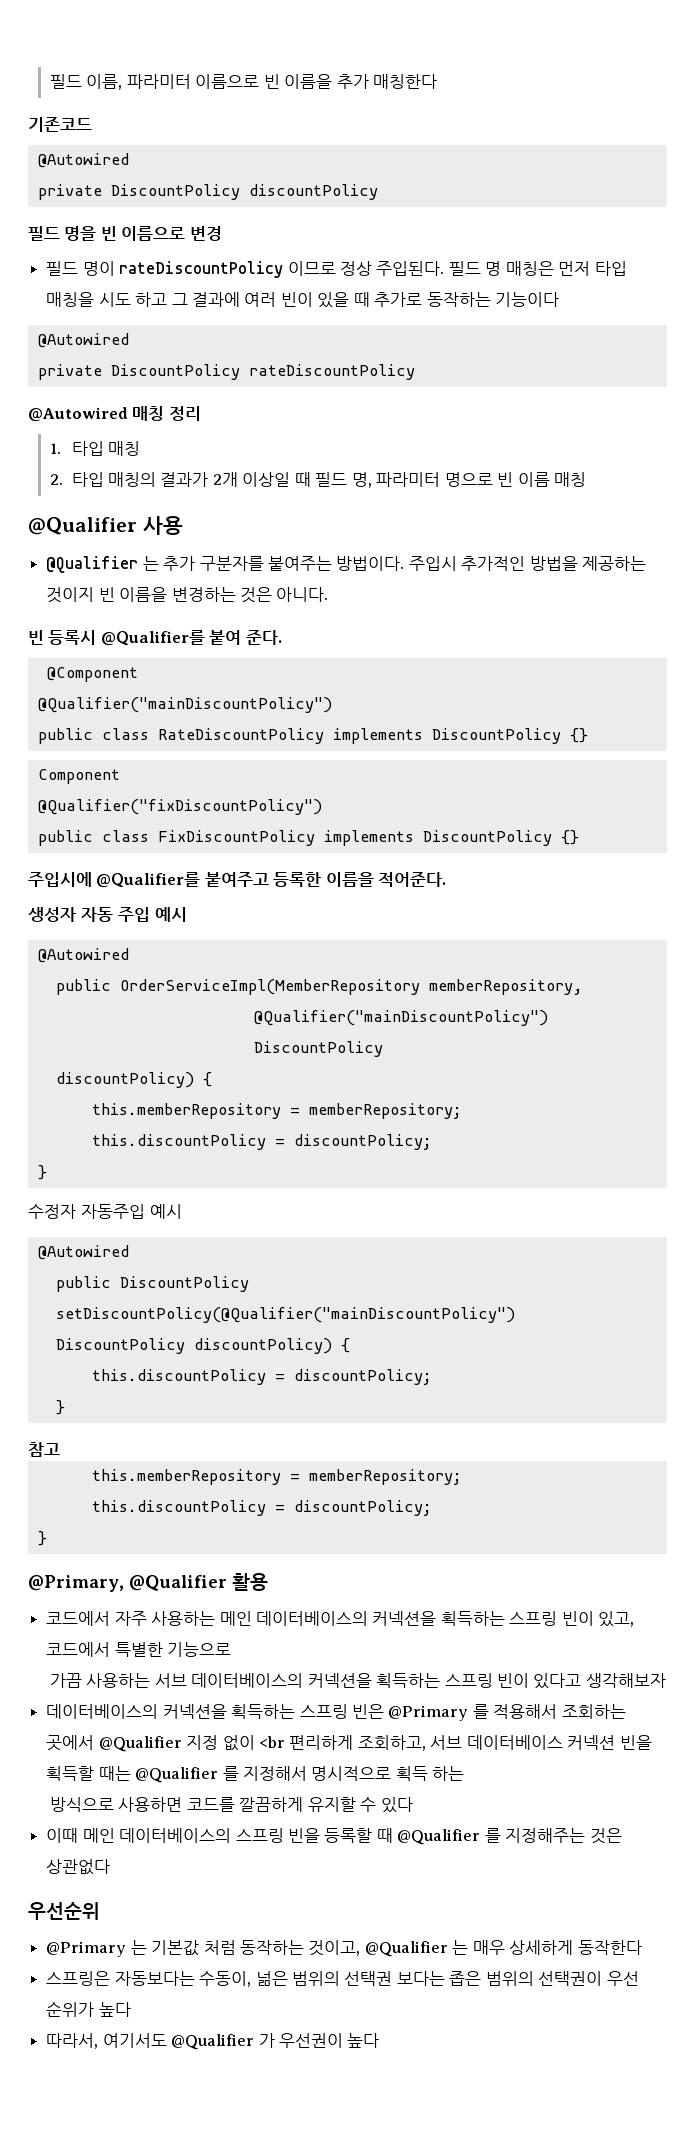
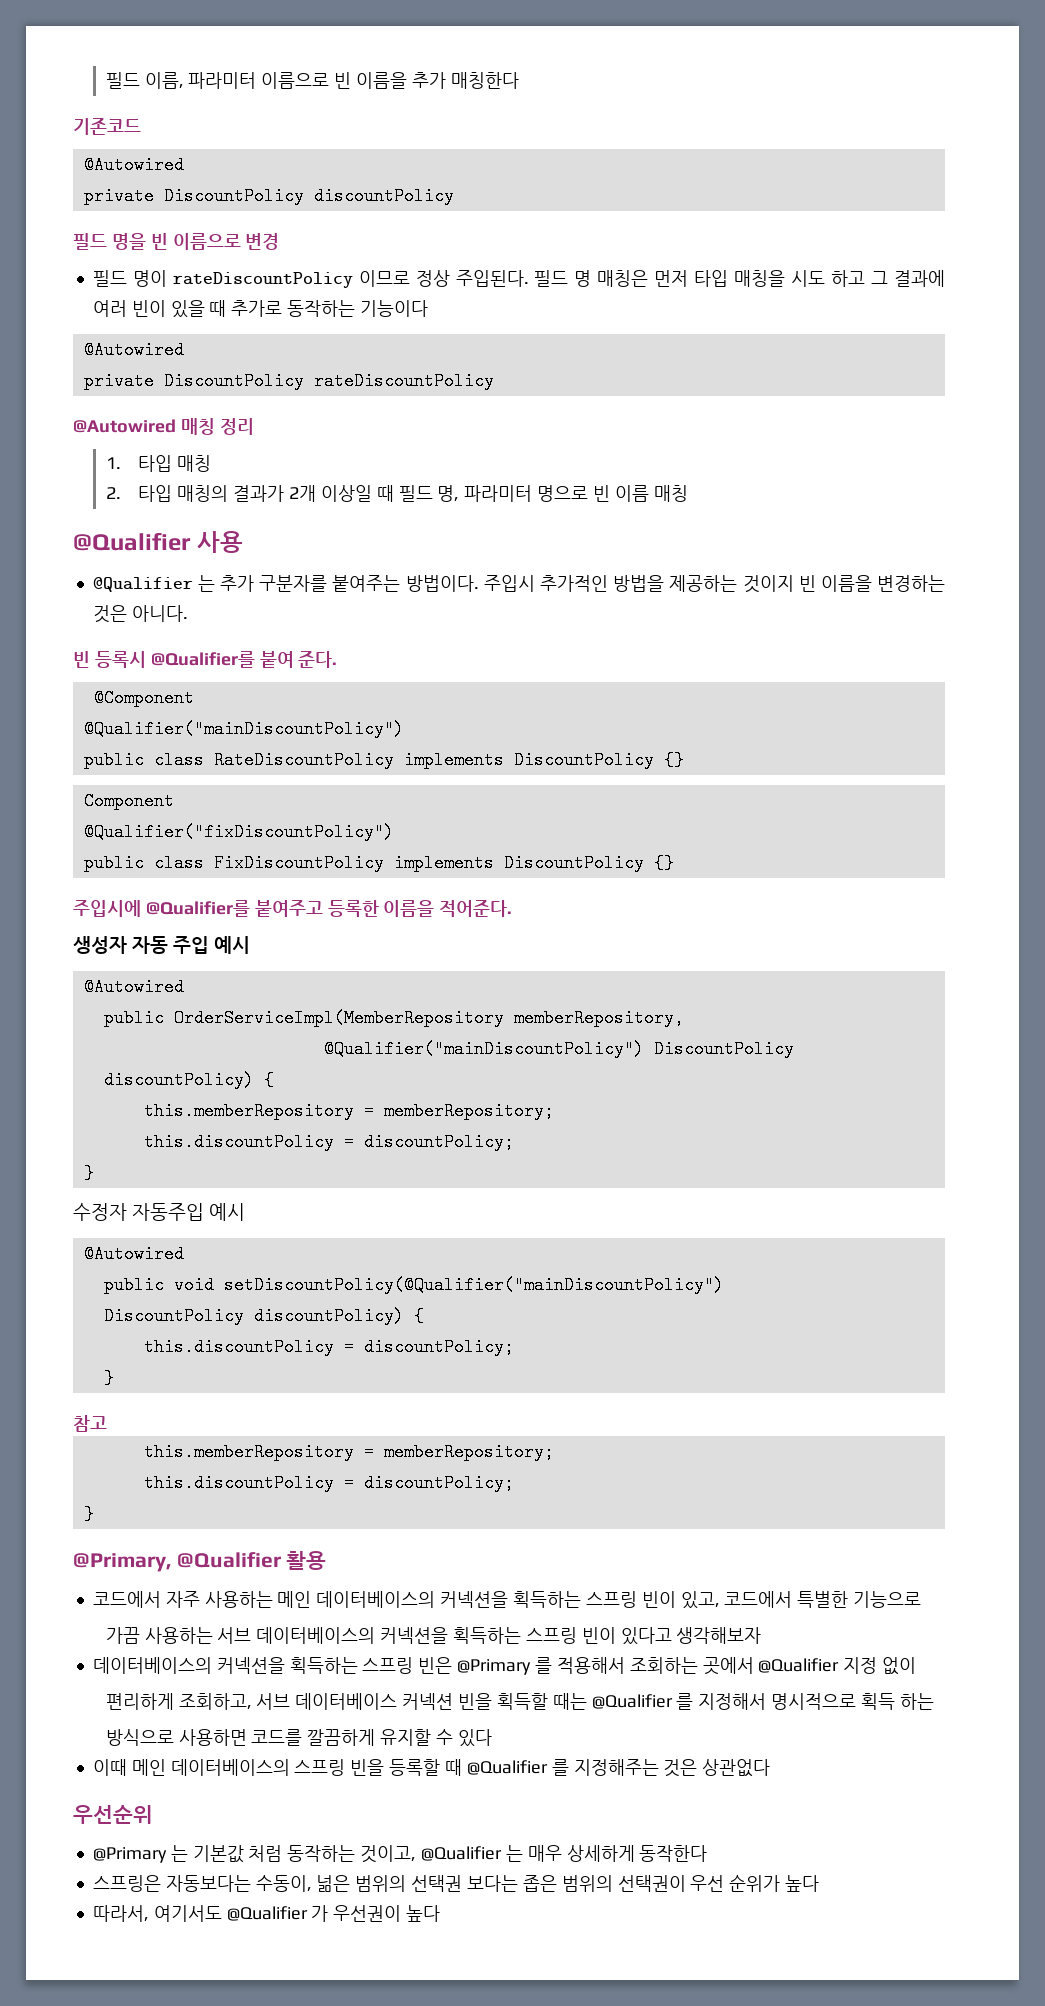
- public DiscountPolicy setDiscountPolicy(@Qualifier("mainDiscountPolicy")
+ public void setDiscountPolicy(@Qualifier("mainDiscountPolicy")
- 데이터베이스의 커넥션을 획득하는 스프링 빈은 @Primary 를 적용해서 조회하는 곳에서 @Qualifier 지정 없이 <br 편리하게 조회하고, 서브 데이터베이스 커넥션 빈을 획득할 때는 @Qualifier 를 지정해서 명시적으로 획득 하는
+ 데이터베이스의 커넥션을 획득하는 스프링 빈은 @Primary 를 적용해서 조회하는 곳에서 @Qualifier 지정 없이
+ 편리하게 조회하고, 서브 데이터베이스 커넥션 빈을 획득할 때는 @Qualifier 를 지정해서 명시적으로 획득 하는

